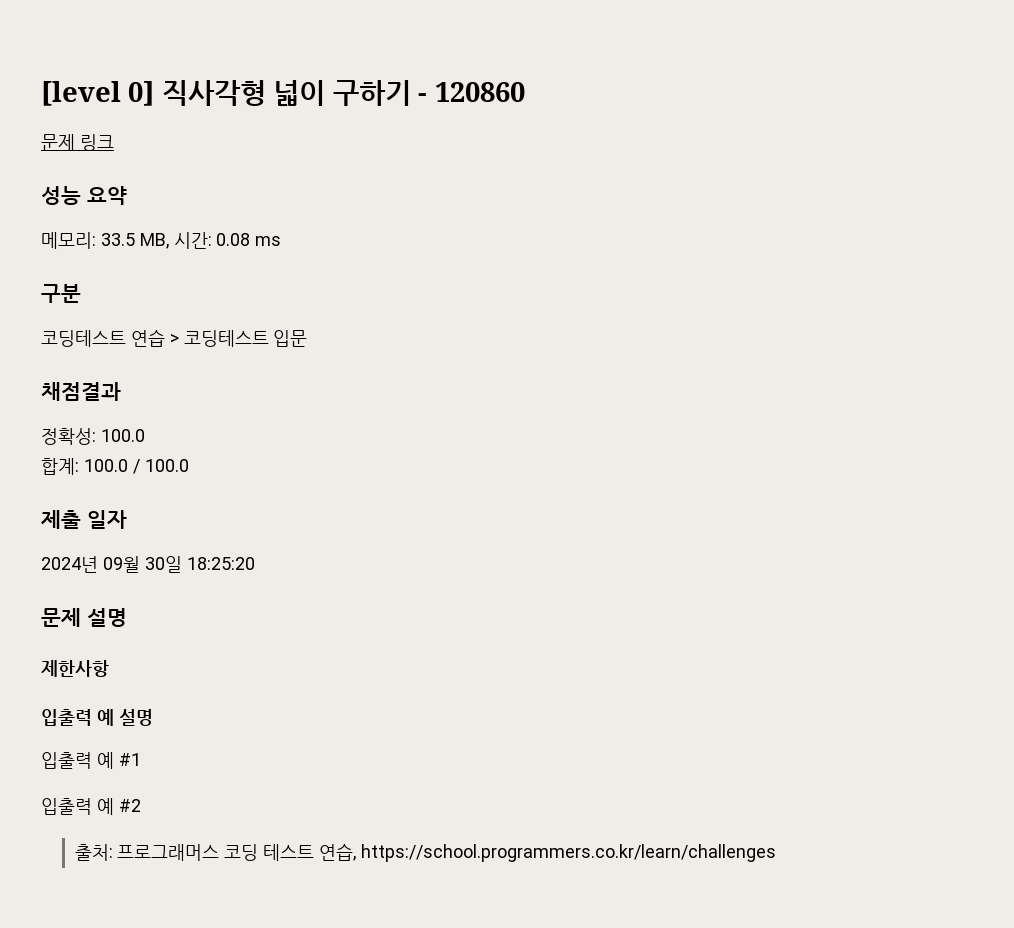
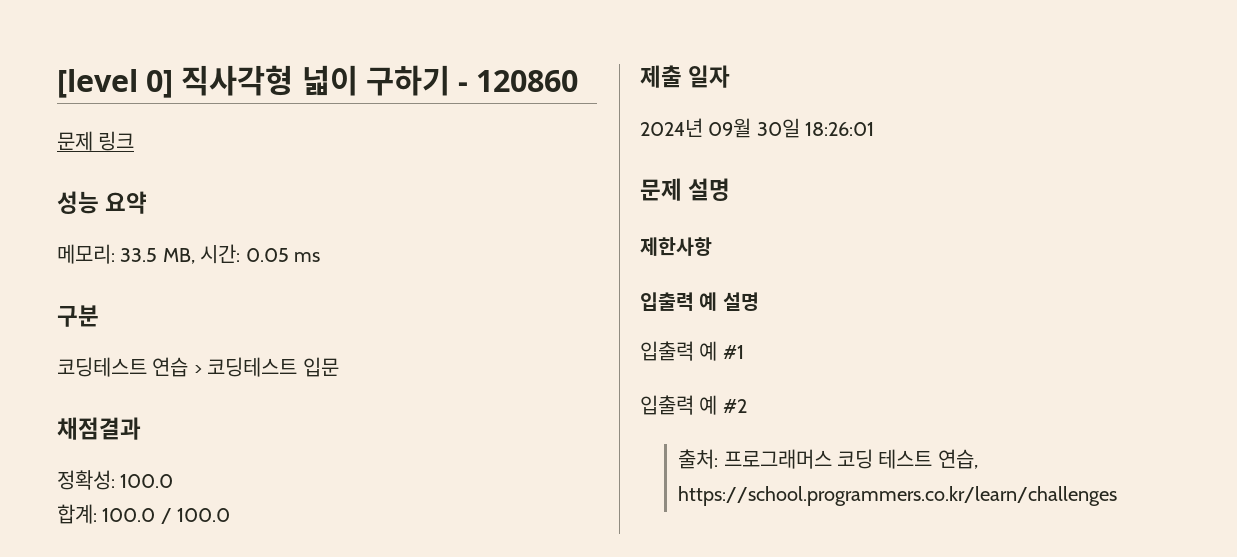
- 메모리: 33.5 MB, 시간: 0.08 ms
+ 메모리: 33.5 MB, 시간: 0.05 ms
- 2024년 09월 30일 18:25:20
+ 2024년 09월 30일 18:26:01

